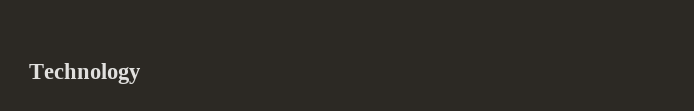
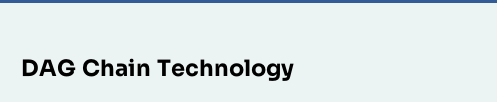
- Technology
+ DAG Chain Technology

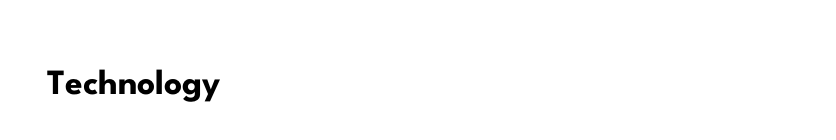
- DAG Chain Technology
+ Technology

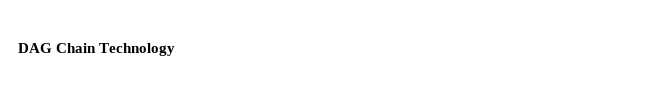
- Technology
+ DAG Chain Technology

